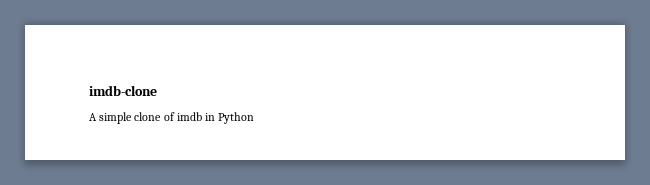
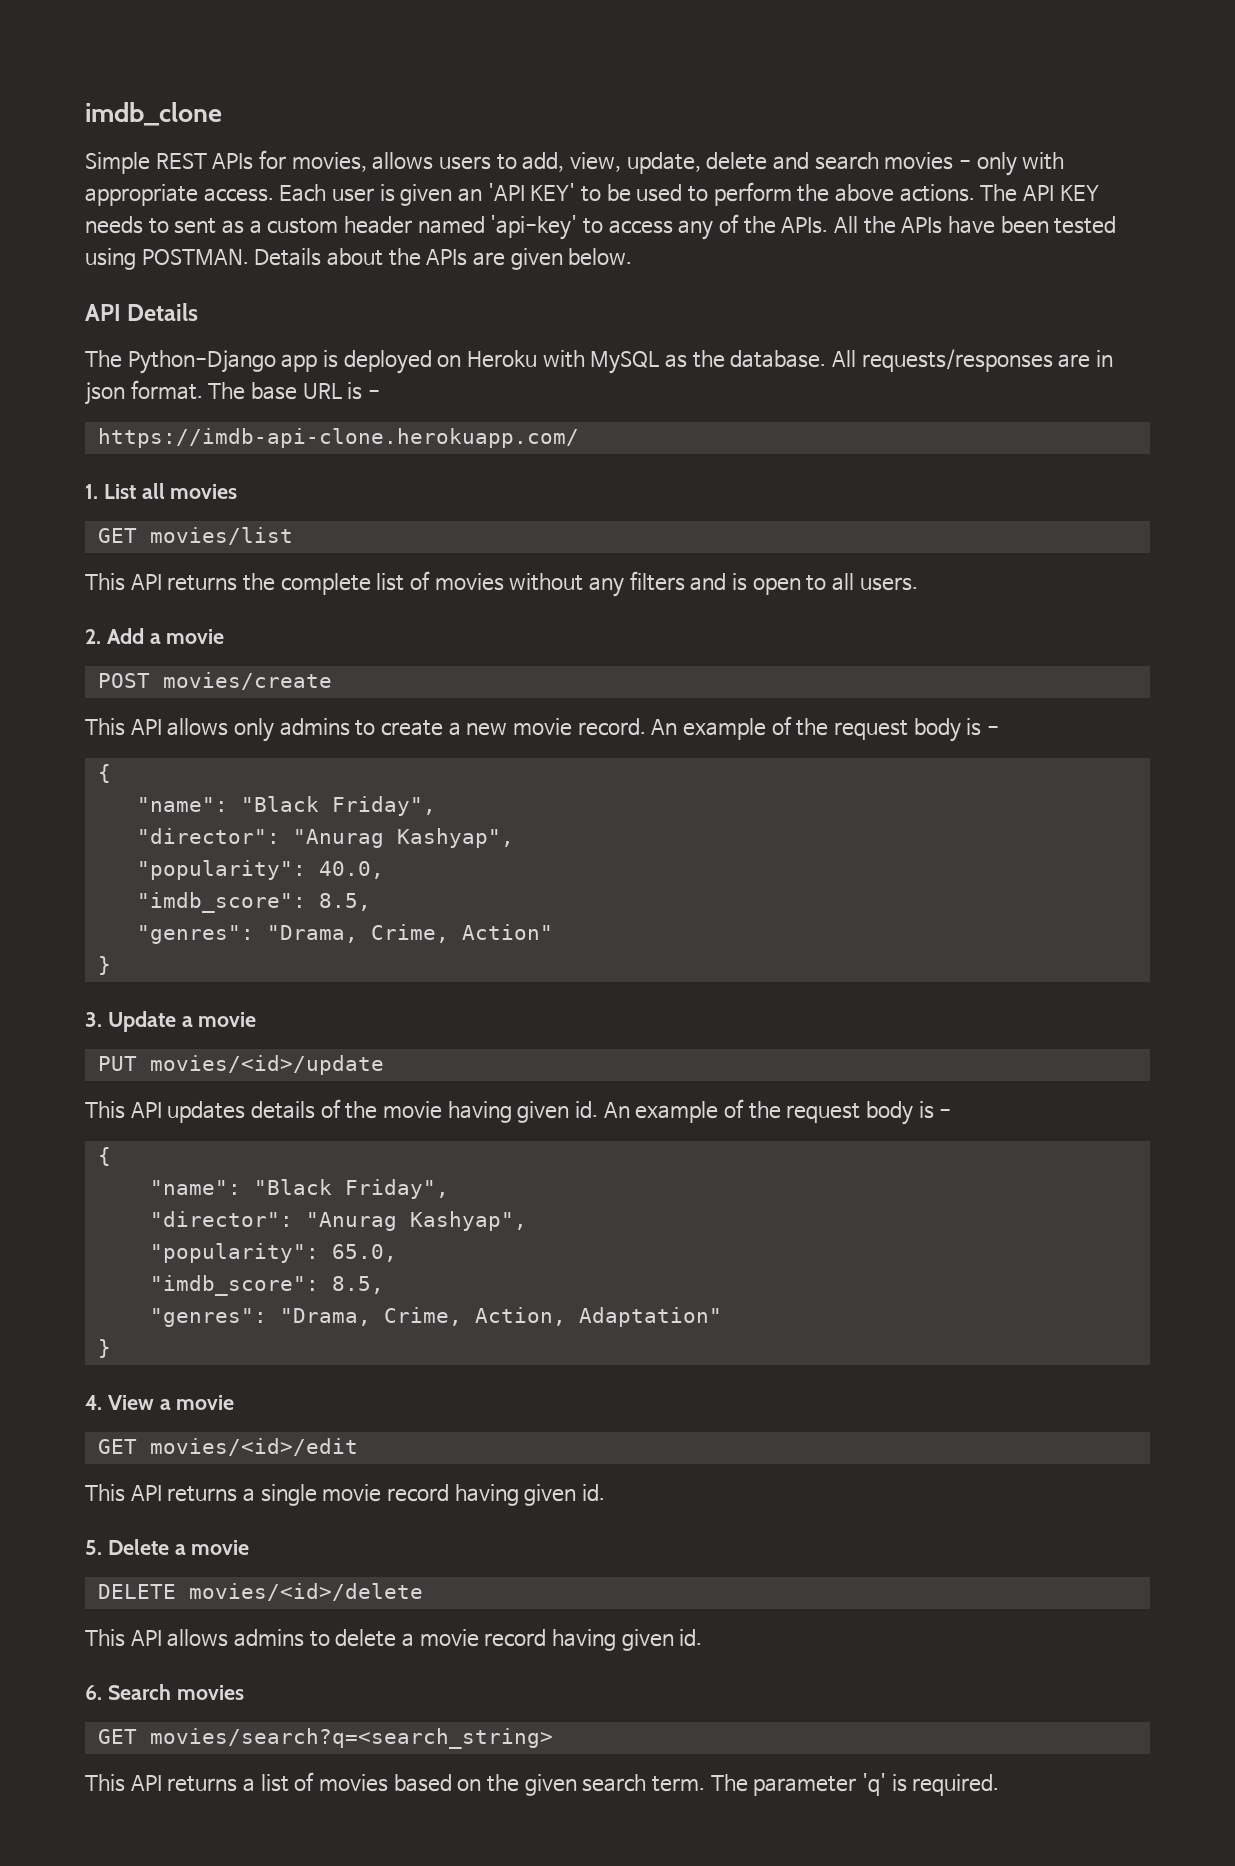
- imdb-clone
- A simple clone of imdb in Python
+ imdb_clone
+ Simple REST APIs for movies, allows users to add, view, update, delete and search movies - only with appropriate access. Each user is given an 'API KEY' to be used to perform the above actions. The API KEY needs to sent as a custom header named 'api-key' to access any of the APIs. All the APIs have been tested using POSTMAN. Details about the APIs are given below.
+ API Details
+ The Python-Django app is deployed on Heroku with MySQL as the database. All requests/responses are in json format. The base URL is -
+ https://imdb-api-clone.herokuapp.com/
+ 1. List all movies
+ GET movies/list
+ This API returns the complete list of movies without any filters and is open to all users.
+ 2. Add a movie
+ POST movies/create
+ This API allows only admins to create a new movie record. An example of the request body is -
+ {
+ "name": "Black Friday",
+ "director": "Anurag Kashyap",
+ "popularity": 40.0,
+ "imdb_score": 8.5,
+ "genres": "Drama, Crime, Action"
+ }
+ 3. Update a movie
+ PUT movies/<id>/update
+ This API updates details of the movie having given id. An example of the request body is -
+ {
+ "name": "Black Friday",
+ "director": "Anurag Kashyap",
+ "popularity": 65.0,
+ "imdb_score": 8.5,
+ "genres": "Drama, Crime, Action, Adaptation"
+ }
+ 4. View a movie
+ GET movies/<id>/edit
+ This API returns a single movie record having given id.
+ 5. Delete a movie
+ DELETE movies/<id>/delete
+ This API allows admins to delete a movie record having given id.
+ 6. Search movies
+ GET movies/search?q=<search_string>
+ This API returns a list of movies based on the given search term. The parameter 'q' is required.

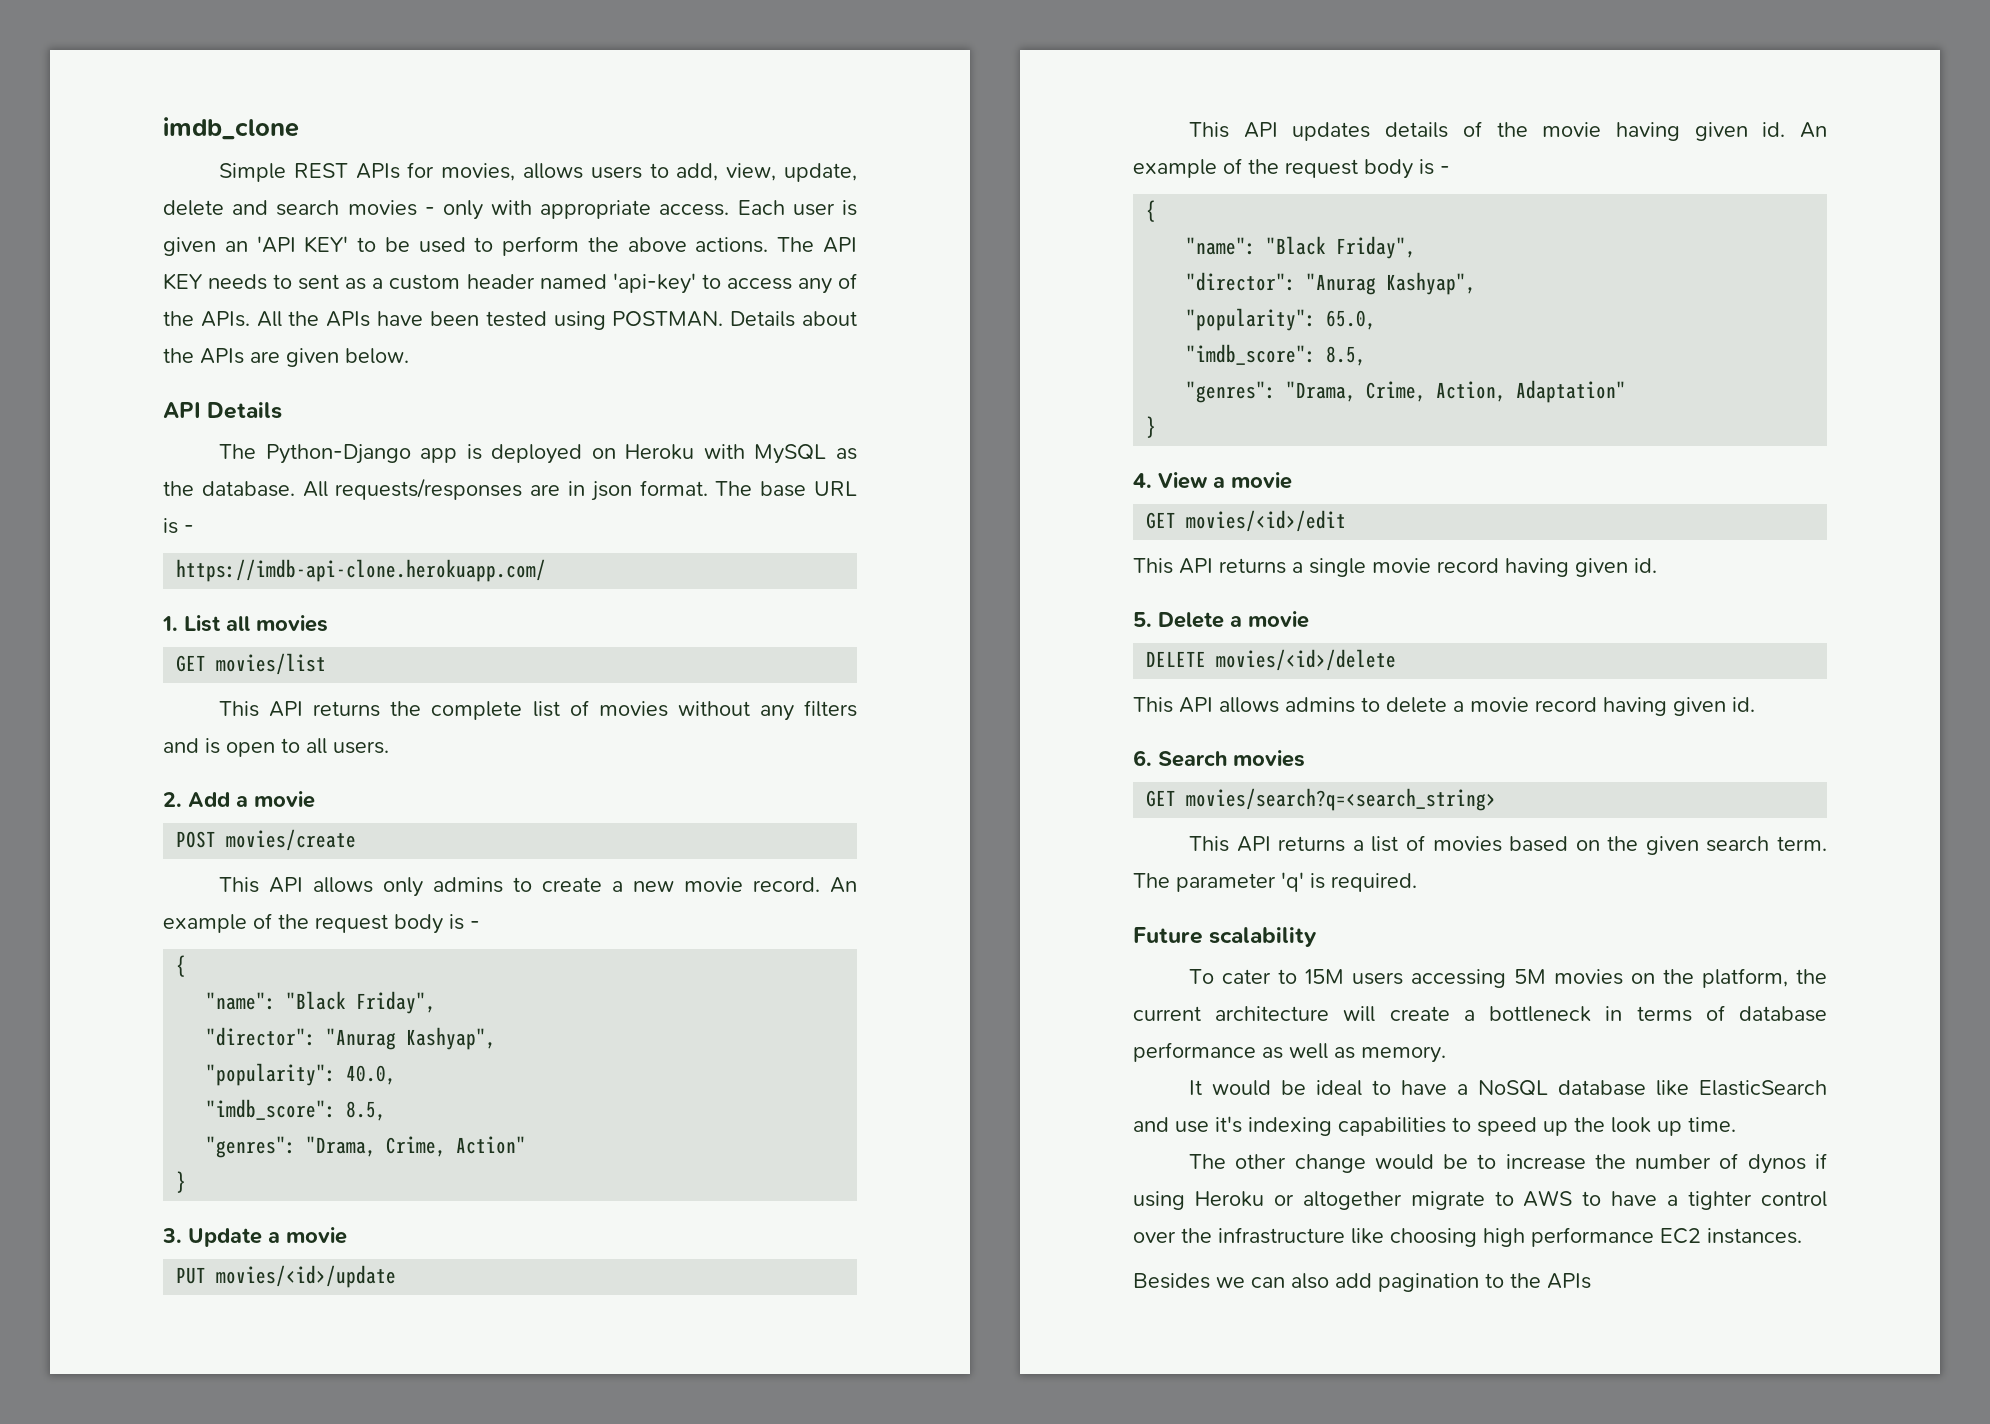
+ Future scalability
+ To cater to 15M users accessing 5M movies on the platform, the current architecture will create a bottleneck in terms of database performance as well as memory.
+ It would be ideal to have a NoSQL database like ElasticSearch and use it's indexing capabilities to speed up the look up time.
+ The other change would be to increase the number of dynos if using Heroku or altogether migrate to AWS to have a tighter control over the infrastructure like choosing high performance EC2 instances.
+ Besides we can also add pagination to the APIs

